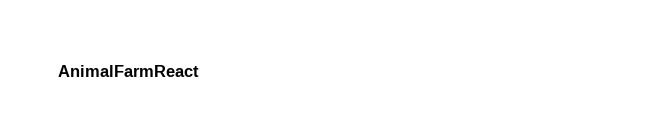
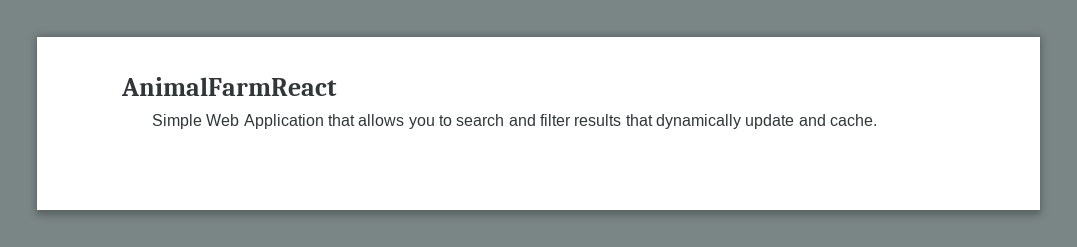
+ Simple Web Application that allows you to search and filter results that dynamically update and cache.

